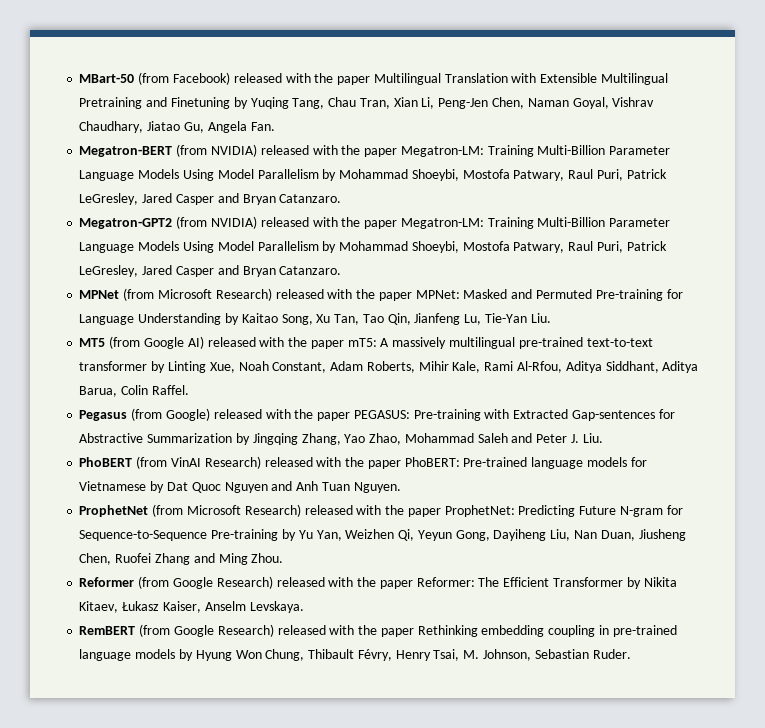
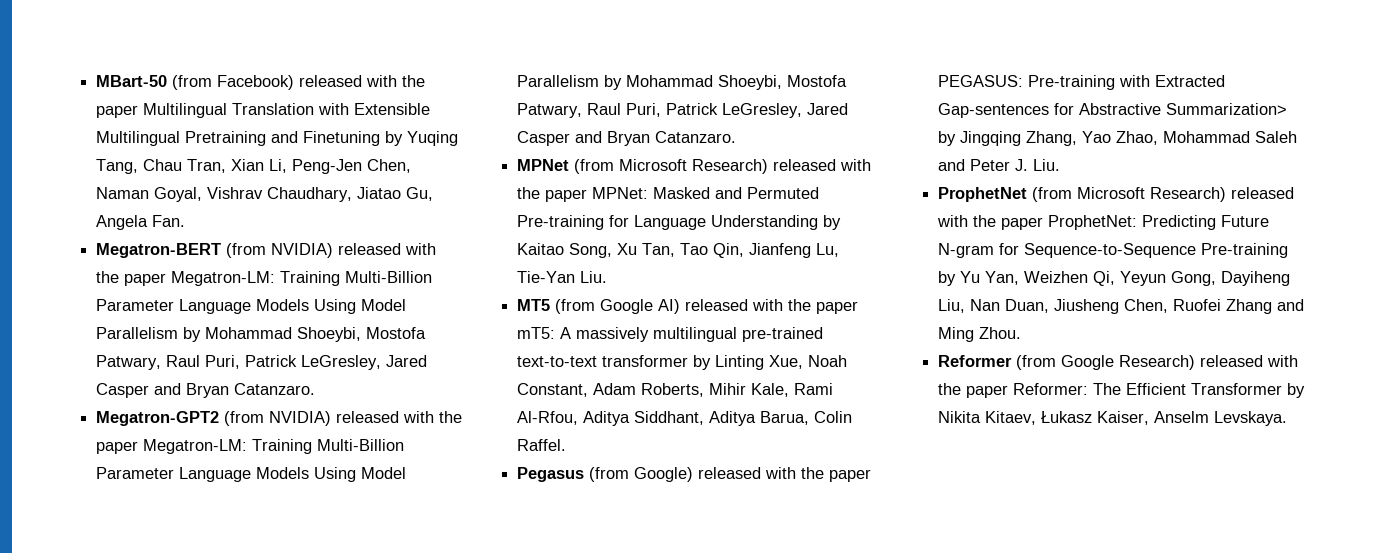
- Pegasus (from Google) released with the paper PEGASUS: Pre-training with Extracted Gap-sentences for Abstractive Summarization by Jingqing Zhang, Yao Zhao, Mohammad Saleh and Peter J. Liu.
+ Pegasus (from Google) released with the paper PEGASUS: Pre-training with Extracted Gap-sentences for Abstractive Summarization> by Jingqing Zhang, Yao Zhao, Mohammad Saleh and Peter J. Liu.
- PhoBERT (from VinAI Research) released with the paper PhoBERT: Pre-trained language models for Vietnamese by Dat Quoc Nguyen and Anh Tuan Nguyen.
- RemBERT (from Google Research) released with the paper Rethinking embedding coupling in pre-trained language models by Hyung Won Chung, Thibault Févry, Henry Tsai, M. Johnson, Sebastian Ruder.

